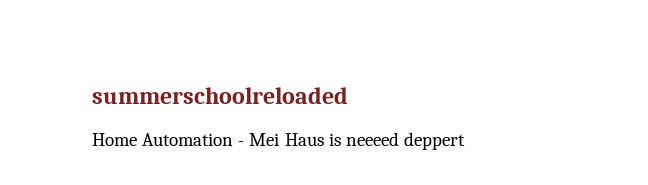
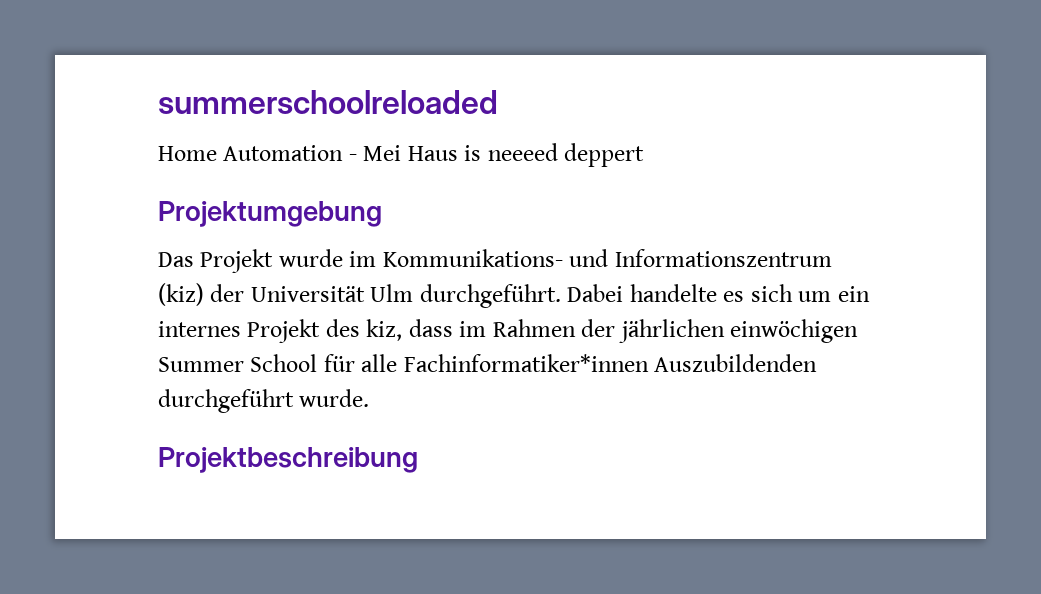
+ Projektumgebung
+ Das Projekt wurde im Kommunikations- und Informationszentrum (kiz) der Universität Ulm durchgeführt. Dabei handelte es sich um ein internes Projekt des kiz, dass im Rahmen der jährlichen einwöchigen Summer School für alle Fachinformatiker*innen Auszubildenden durchgeführt wurde.
+ Projektbeschreibung

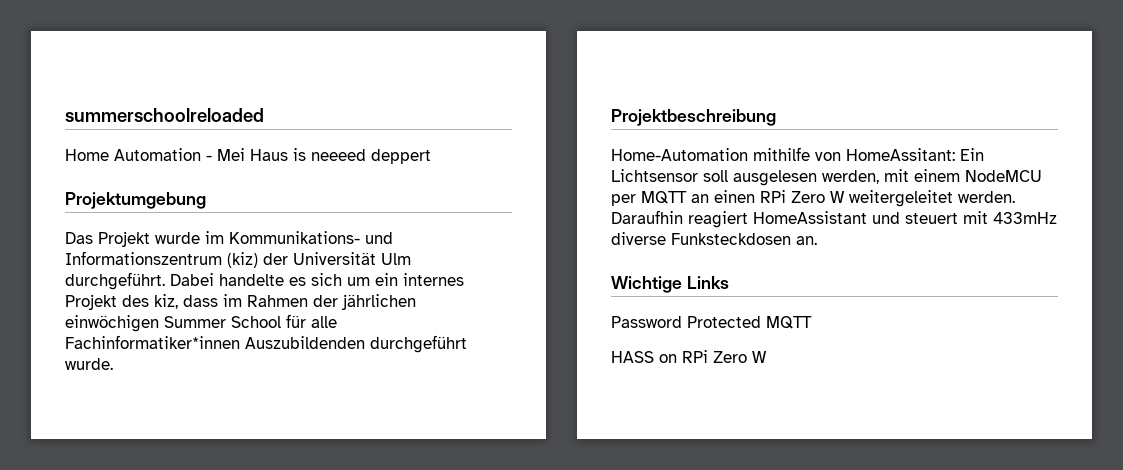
+ Home-Automation mithilfe von HomeAssitant: Ein Lichtsensor soll ausgelesen werden, mit einem NodeMCU per MQTT an einen RPi Zero W weitergeleitet werden. Daraufhin reagiert HomeAssistant und steuert mit 433mHz diverse Funksteckdosen an.
+ Wichtige Links
+ Password Protected MQTT
+ HASS on RPi Zero W

